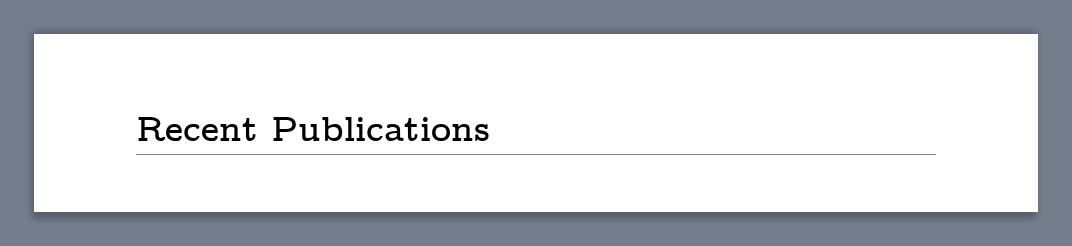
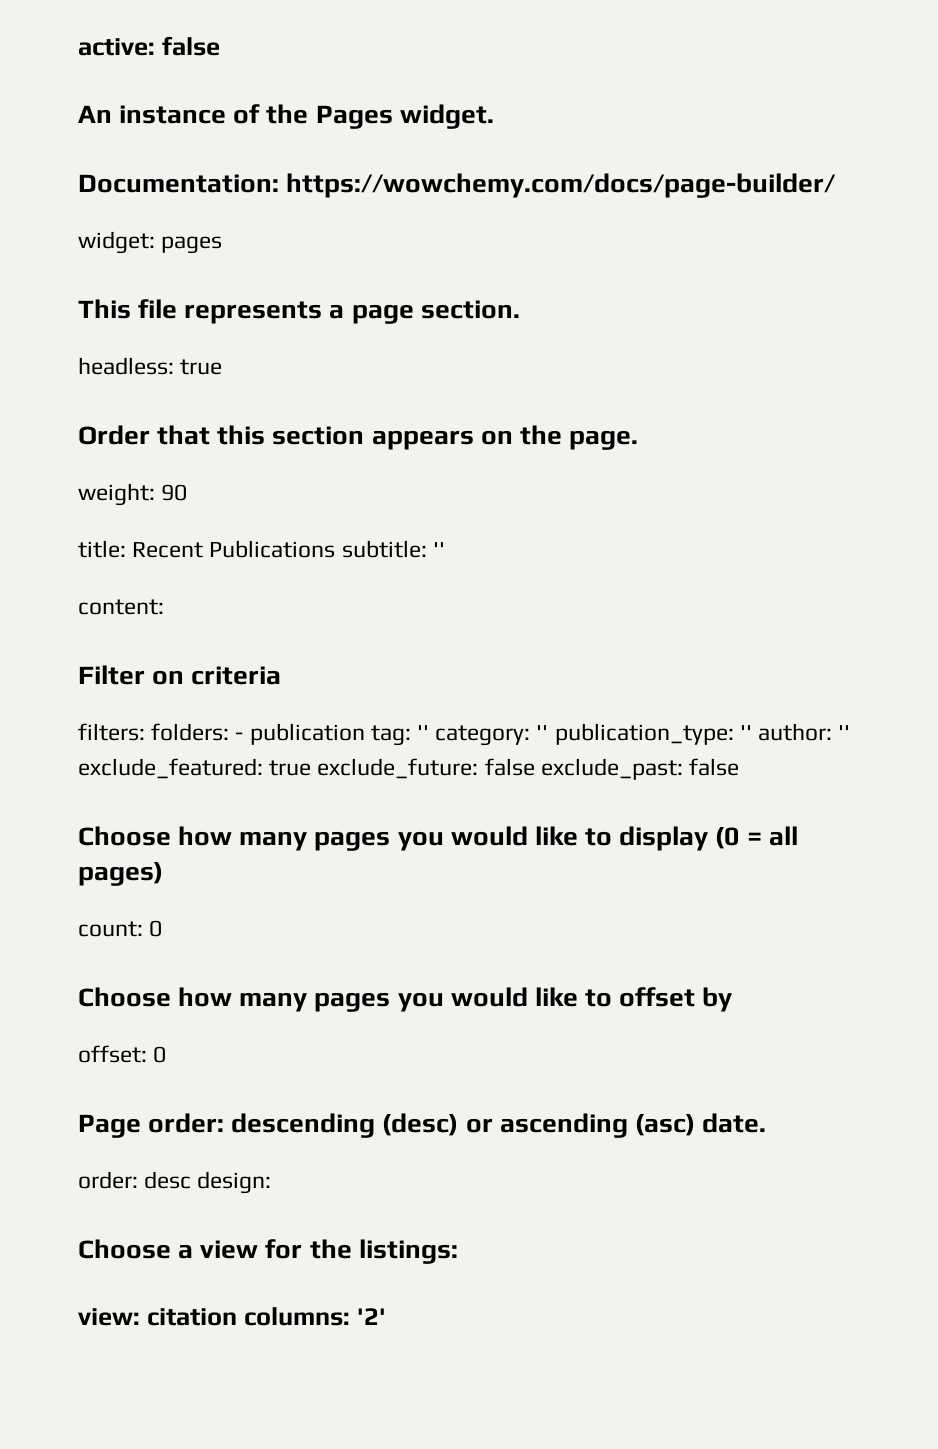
- Recent Publications
+ active: false
+ An instance of the Pages widget.
+ Documentation: https://wowchemy.com/docs/page-builder/
+ widget: pages
+ This file represents a page section.
+ headless: true
+ Order that this section appears on the page.
+ weight: 90
+ title: Recent Publications subtitle: ''
+ content:
+ Filter on criteria
+ filters: folders: - publication tag: '' category: '' publication_type: '' author: '' exclude_featured: true exclude_future: false exclude_past: false
+ Choose how many pages you would like to display (0 = all pages)
+ count: 0
+ Choose how many pages you would like to offset by
+ offset: 0
+ Page order: descending (desc) or ascending (asc) date.
+ order: desc design:
+ Choose a view for the listings:
+ view: citation columns: '2'

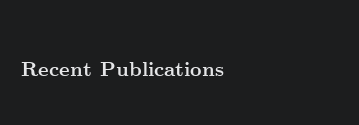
- active: false
- An instance of the Pages widget.
- Documentation: https://wowchemy.com/docs/page-builder/
- widget: pages
- This file represents a page section.
- headless: true
- Order that this section appears on the page.
- weight: 90
- title: Recent Publications subtitle: ''
- content:
- Filter on criteria
- filters: folders: - publication tag: '' category: '' publication_type: '' author: '' exclude_featured: true exclude_future: false exclude_past: false
- Choose how many pages you would like to display (0 = all pages)
- count: 0
- Choose how many pages you would like to offset by
- offset: 0
- Page order: descending (desc) or ascending (asc) date.
- order: desc design:
- Choose a view for the listings:
- view: citation columns: '2'
+ Recent Publications

